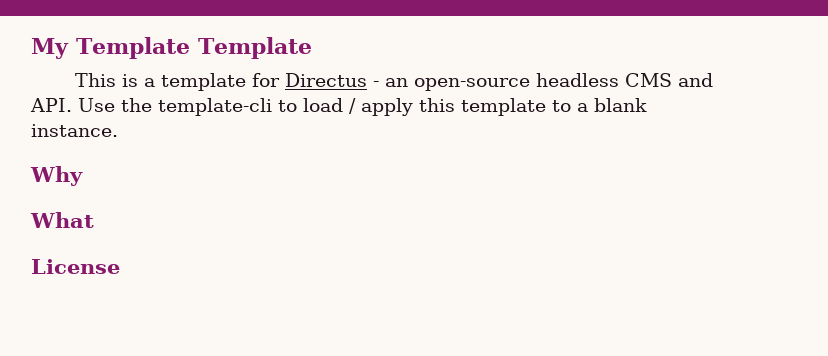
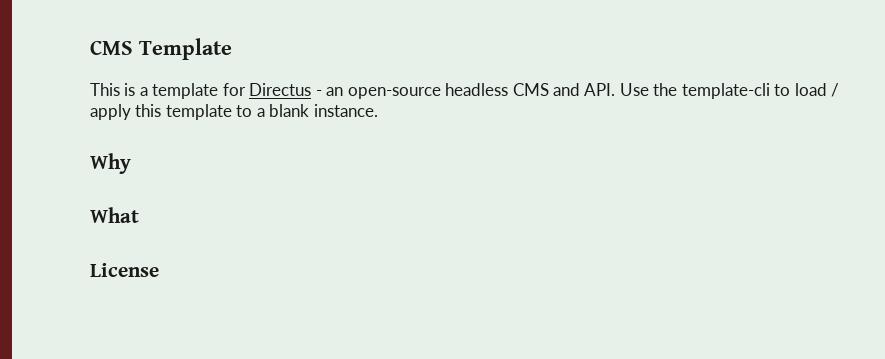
- My Template Template
+ CMS Template

